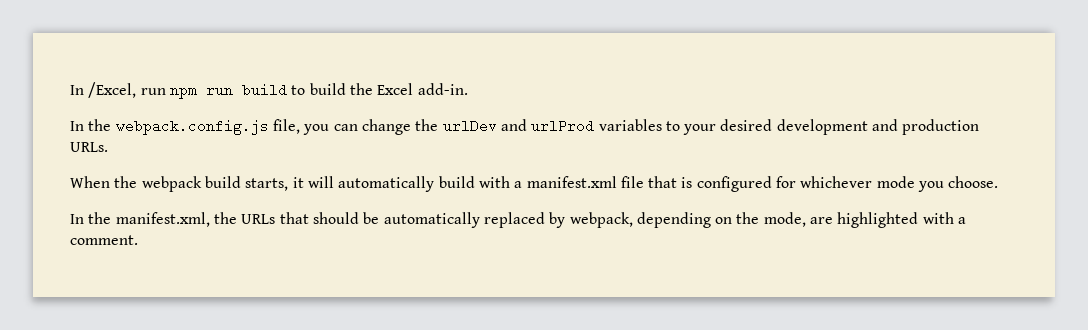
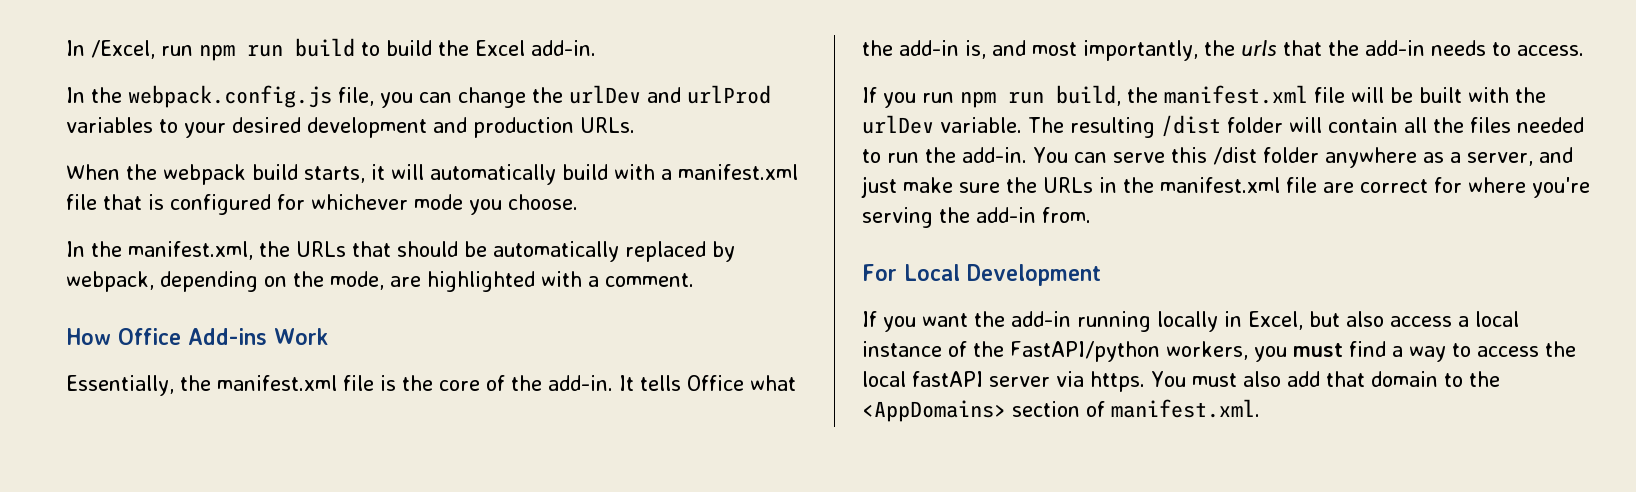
+ How Office Add-ins Work
+ Essentially, the manifest.xml file is the core of the add-in. It tells Office what the add-in is, and most importantly, the urls that the add-in needs to access.
+ If you run npm run build, the manifest.xml file will be built with the urlDev variable. The resulting /dist folder will contain all the files needed to run the add-in. You can serve this /dist folder anywhere as a server, and just make sure the URLs in the manifest.xml file are correct for where you're serving the add-in from.
+ For Local Development
+ If you want the add-in running locally in Excel, but also access a local instance of the FastAPI/python workers, you must find a way to access the local fastAPI server via https. You must also add that domain to the <AppDomains> section of manifest.xml.

